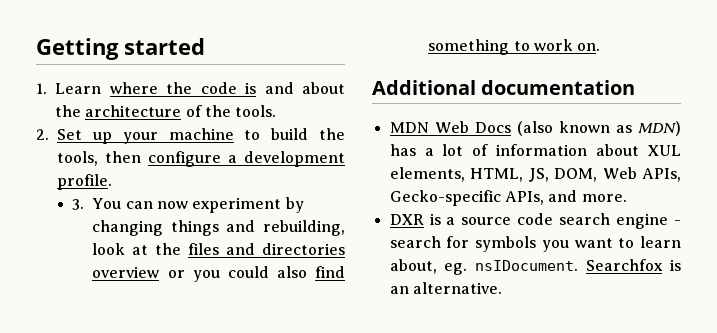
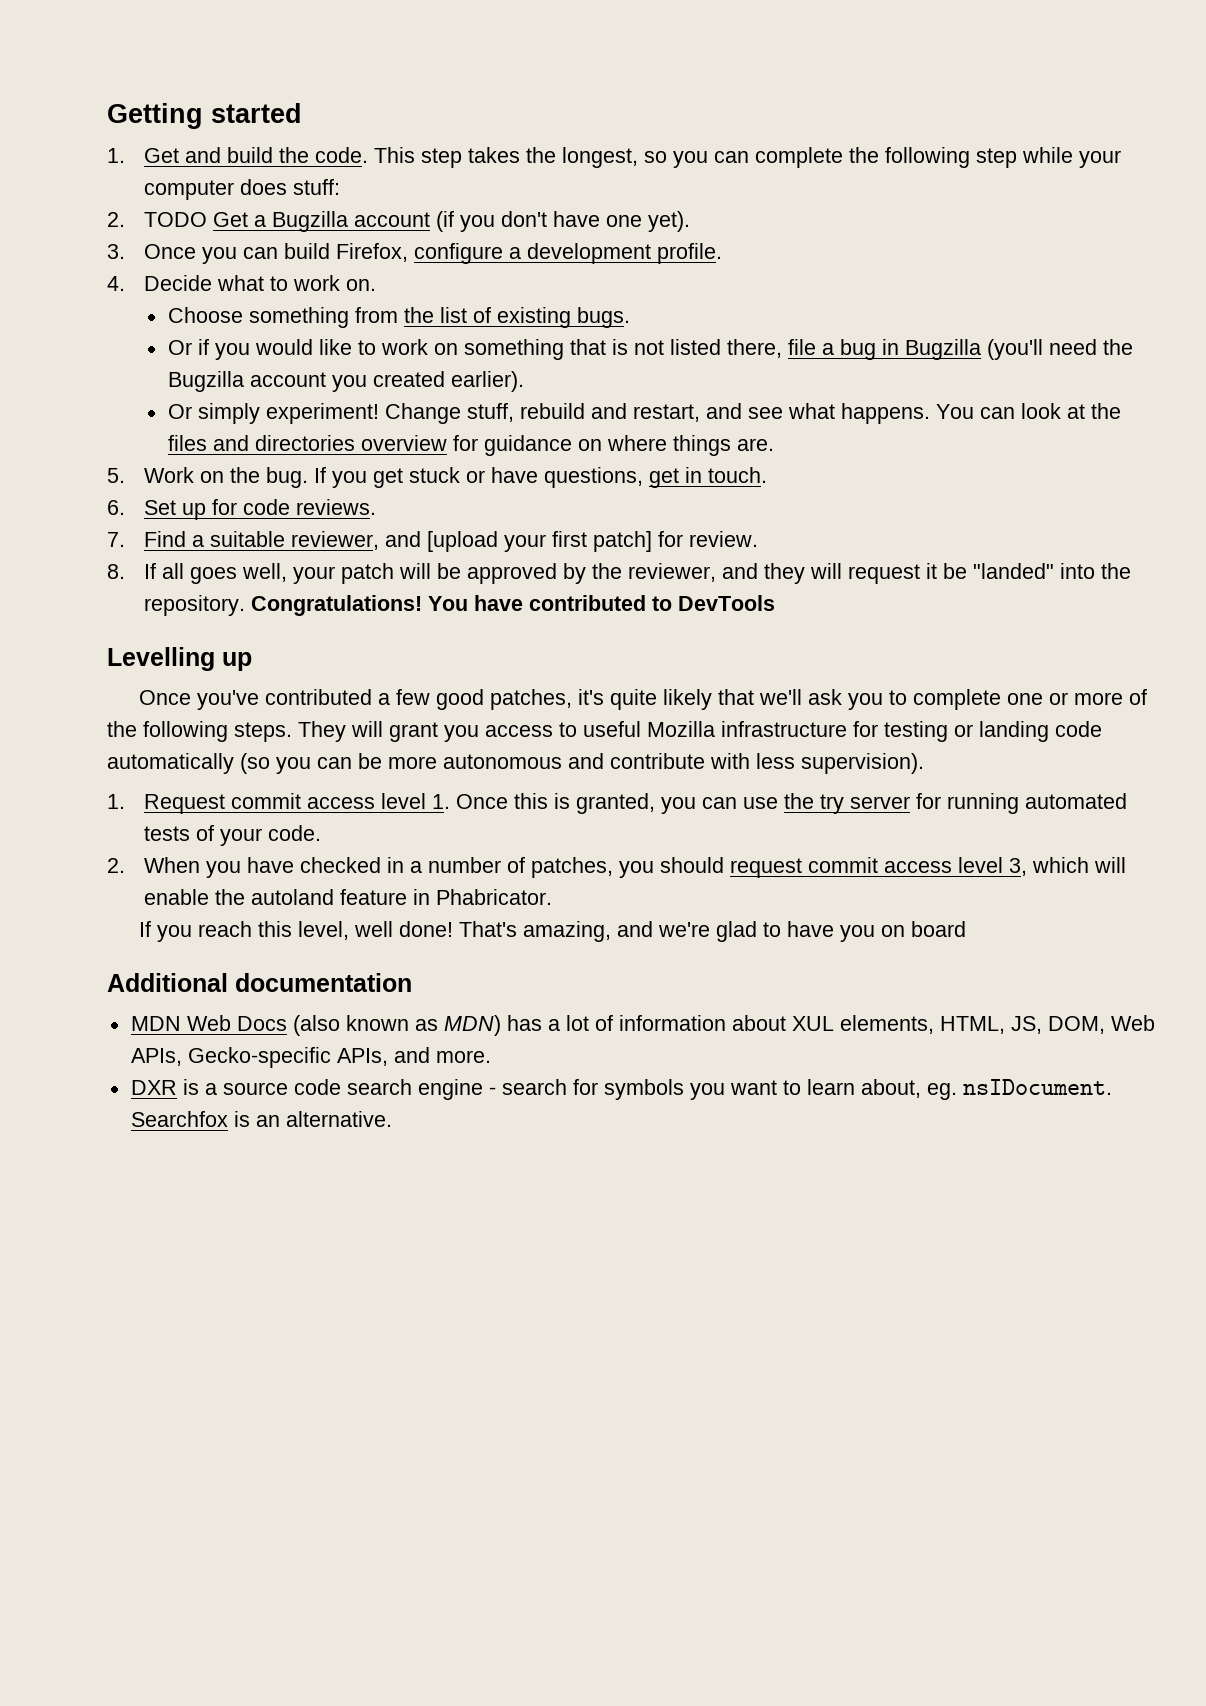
- 1. Learn where the code is and about the architecture of the tools.
- 2. Set up your machine to build the tools, then configure a development profile.
- 3. You can now experiment by changing things and rebuilding, look at the files and directories overview or you could also find something to work on.
+ 1. Get and build the code. This step takes the longest, so you can complete the following step while your computer does stuff:
+ 2. TODO Get a Bugzilla account (if you don't have one yet).
+ 3. Once you can build Firefox, configure a development profile.
+ 4. Decide what to work on.
+ Choose something from the list of existing bugs.
+ Or if you would like to work on something that is not listed there, file a bug in Bugzilla (you'll need the Bugzilla account you created earlier).
+ Or simply experiment! Change stuff, rebuild and restart, and see what happens. You can look at the files and directories overview for guidance on where things are.
+ 5. Work on the bug. If you get stuck or have questions, get in touch.
+ 6. Set up for code reviews.
+ 7. Find a suitable reviewer, and [upload your first patch] for review.
+ 8. If all goes well, your patch will be approved by the reviewer, and they will request it be "landed" into the repository. Congratulations! You have contributed to DevTools
+ Levelling up
+ Once you've contributed a few good patches, it's quite likely that we'll ask you to complete one or more of the following steps. They will grant you access to useful Mozilla infrastructure for testing or landing code automatically (so you can be more autonomous and contribute with less supervision).
+ 1. Request commit access level 1. Once this is granted, you can use the try server for running automated tests of your code.
+ 2. When you have checked in a number of patches, you should request commit access level 3, which will enable the autoland feature in Phabricator.
+ If you reach this level, well done! That's amazing, and we're glad to have you on board

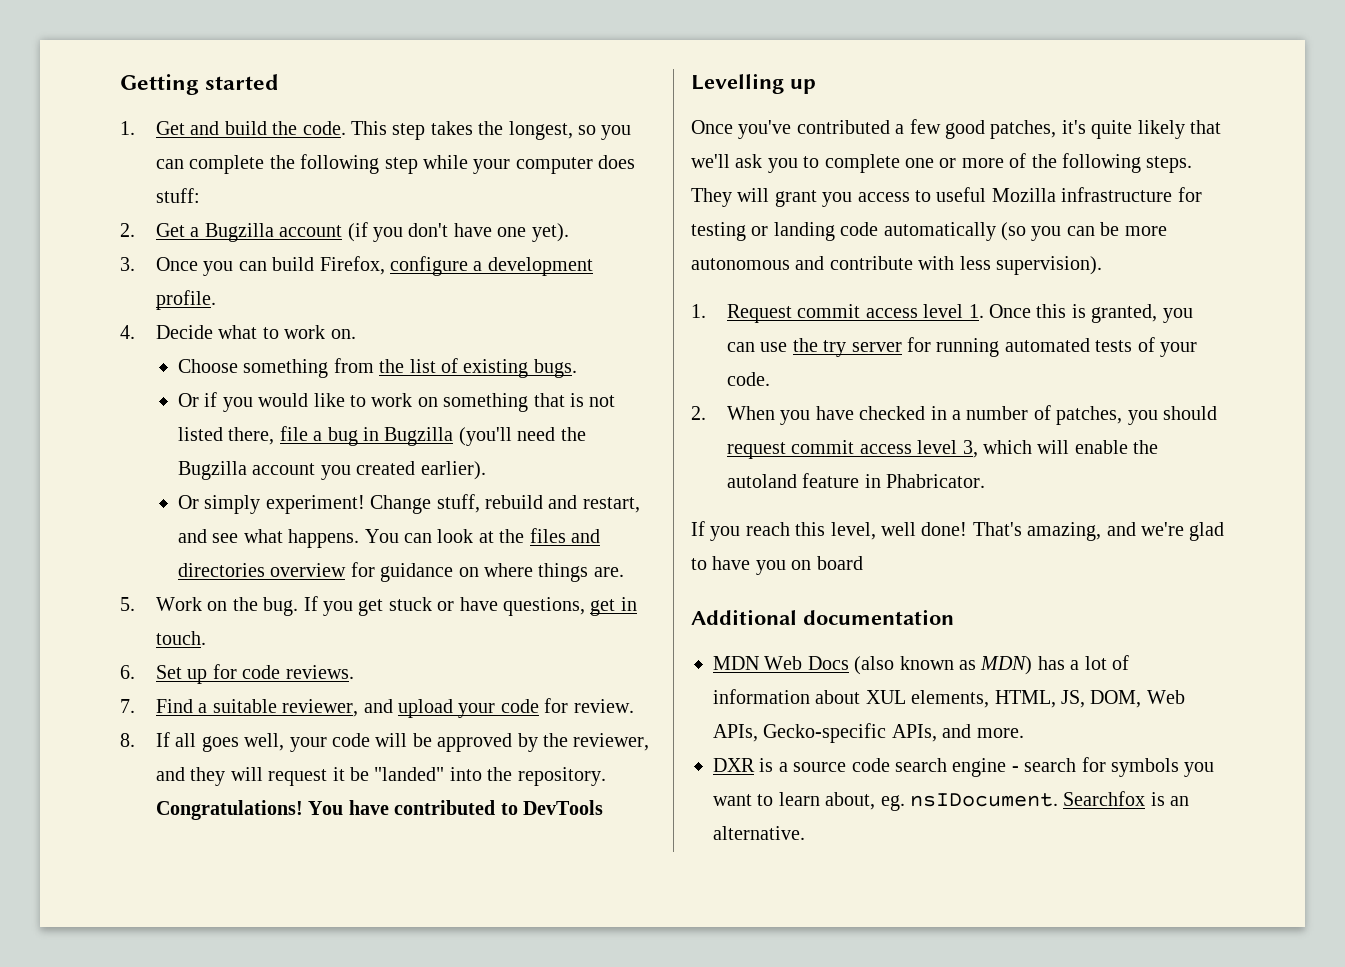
- 2. TODO Get a Bugzilla account (if you don't have one yet).
+ 2. Get a Bugzilla account (if you don't have one yet).
- 7. Find a suitable reviewer, and [upload your first patch] for review.
+ 7. Find a suitable reviewer, and upload your code for review.
- 8. If all goes well, your patch will be approved by the reviewer, and they will request it be "landed" into the repository.
+ 8. If all goes well, your code will be approved by the reviewer, and they will request it be "landed" into the repository.

